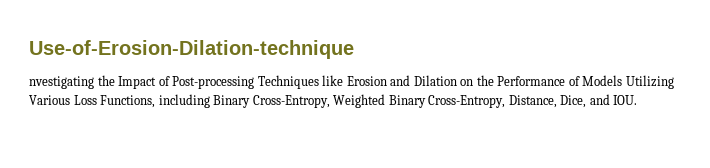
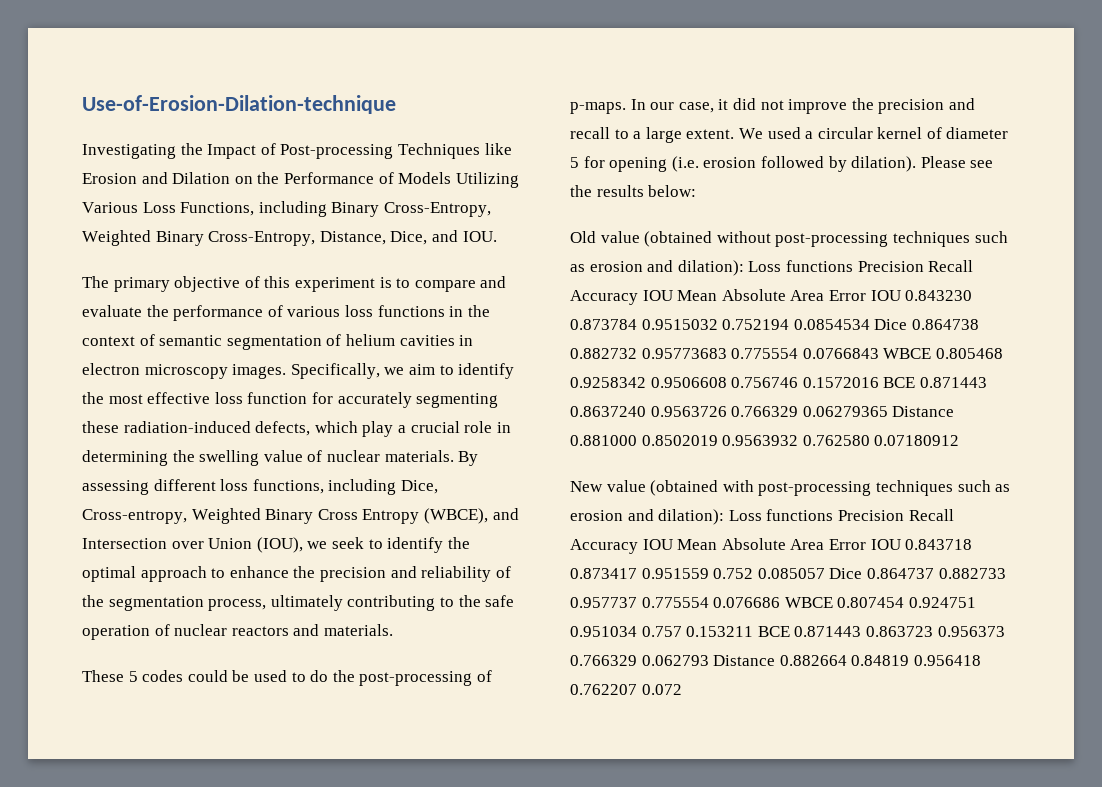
- nvestigating the Impact of Post-processing Techniques like Erosion and Dilation on the Performance of Models Utilizing Various Loss Functions, including Binary Cross-Entropy, Weighted Binary Cross-Entropy, Distance, Dice, and IOU.
+ Investigating the Impact of Post-processing Techniques like Erosion and Dilation on the Performance of Models Utilizing Various Loss Functions, including Binary Cross-Entropy, Weighted Binary Cross-Entropy, Distance, Dice, and IOU.
+ The primary objective of this experiment is to compare and evaluate the performance of various loss functions in the context of semantic segmentation of helium cavities in electron microscopy images. Specifically, we aim to identify the most effective loss function for accurately segmenting these radiation-induced defects, which play a crucial role in determining the swelling value of nuclear materials. By assessing different loss functions, including Dice, Cross-entropy, Weighted Binary Cross Entropy (WBCE), and Intersection over Union (IOU), we seek to identify the optimal approach to enhance the precision and reliability of the segmentation process, ultimately contributing to the safe operation of nuclear reactors and materials.
+ These 5 codes could be used to do the post-processing of p-maps. In our case, it did not improve the precision and recall to a large extent. We used a circular kernel of diameter 5 for opening (i.e. erosion followed by dilation). Please see the results below:
+ Old value (obtained without post-processing techniques such as erosion and dilation): Loss functions Precision Recall Accuracy IOU Mean Absolute Area Error IOU 0.843230 0.873784 0.9515032 0.752194 0.0854534 Dice 0.864738 0.882732 0.95773683 0.775554 0.0766843 WBCE 0.805468 0.9258342 0.9506608 0.756746 0.1572016 BCE 0.871443 0.8637240 0.9563726 0.766329 0.06279365 Distance 0.881000 0.8502019 0.9563932 0.762580 0.07180912
+ New value (obtained with post-processing techniques such as erosion and dilation): Loss functions Precision Recall Accuracy IOU Mean Absolute Area Error IOU 0.843718 0.873417 0.951559 0.752 0.085057 Dice 0.864737 0.882733 0.957737 0.775554 0.076686 WBCE 0.807454 0.924751 0.951034 0.757 0.153211 BCE 0.871443 0.863723 0.956373 0.766329 0.062793 Distance 0.882664 0.84819 0.956418 0.762207 0.072

